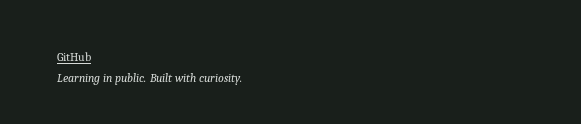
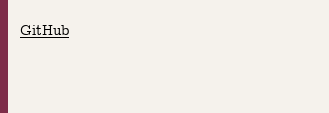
- Learning in public. Built with curiosity.

